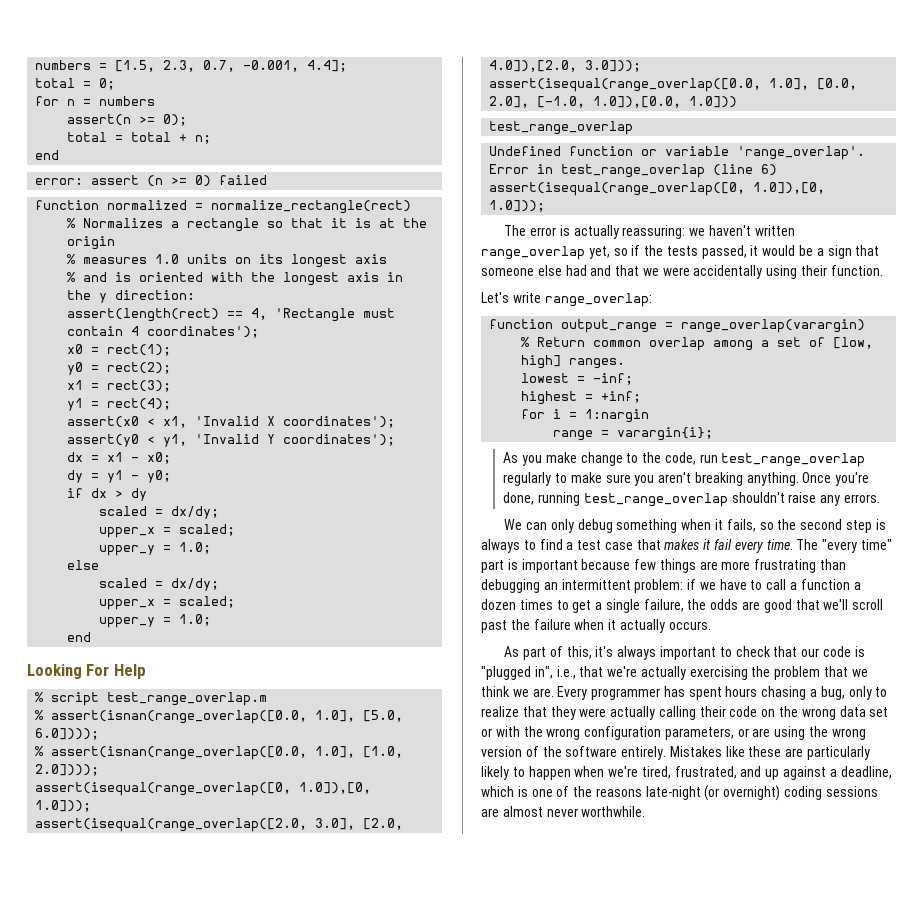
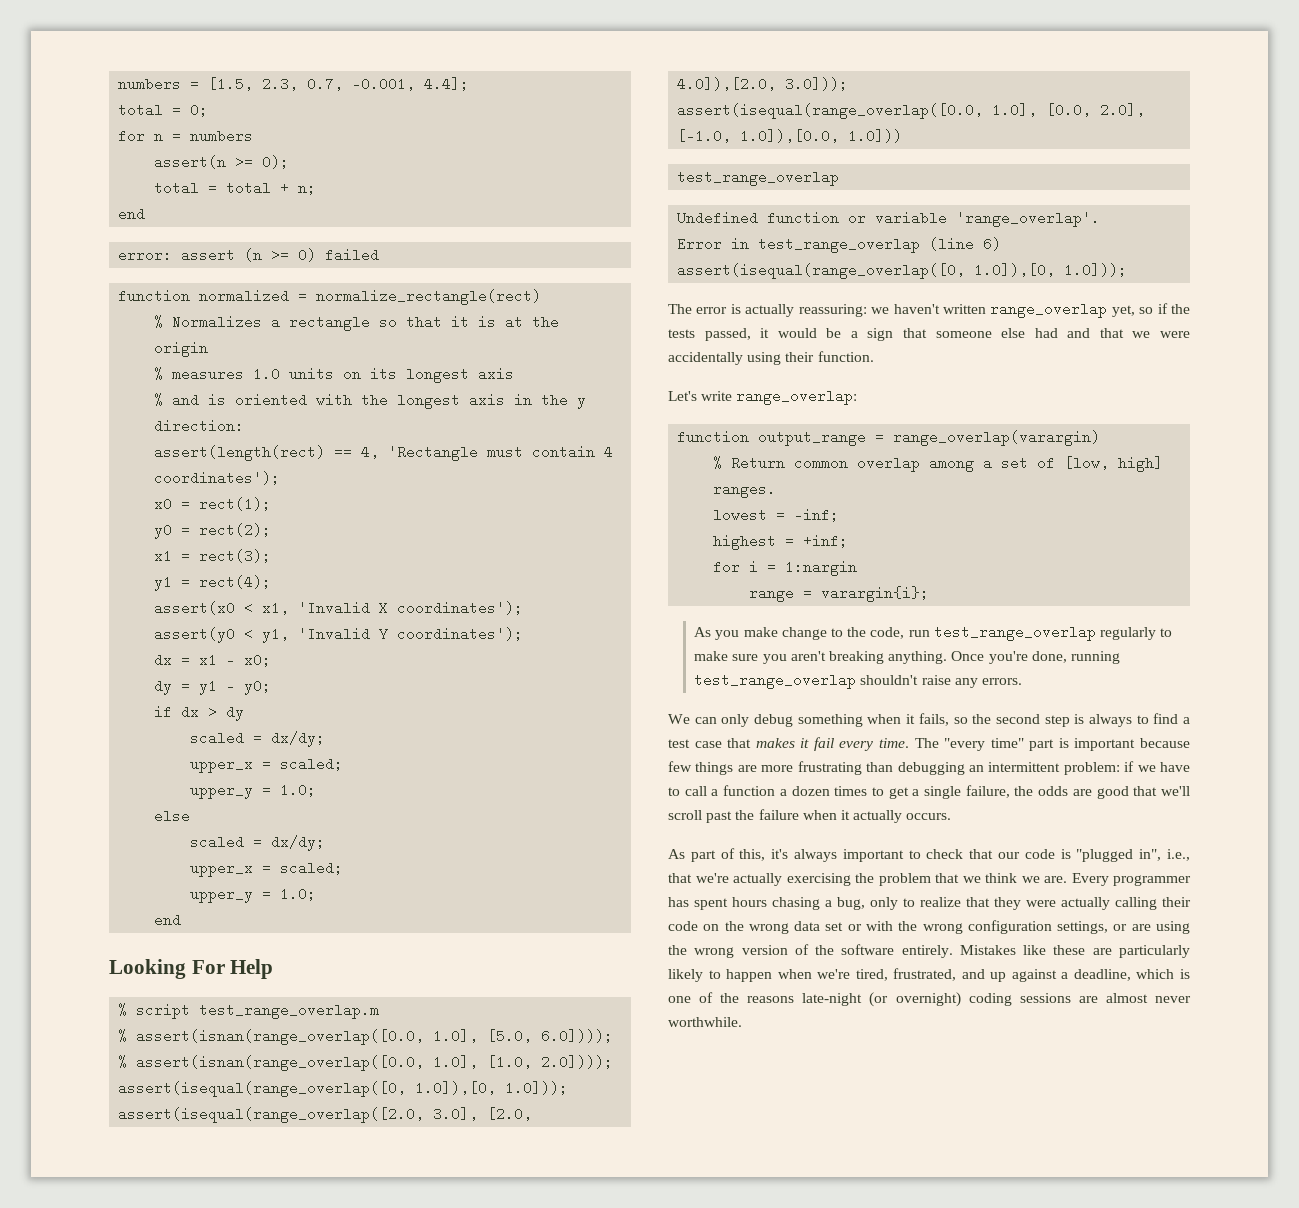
- Every programmer has spent hours chasing a bug, only to realize that they were actually calling their code on the wrong data set or with the wrong configuration parameters, or are using the wrong version of the software entirely.
+ Every programmer has spent hours chasing a bug, only to realize that they were actually calling their code on the wrong data set or with the wrong configuration settings, or are using the wrong version of the software entirely.

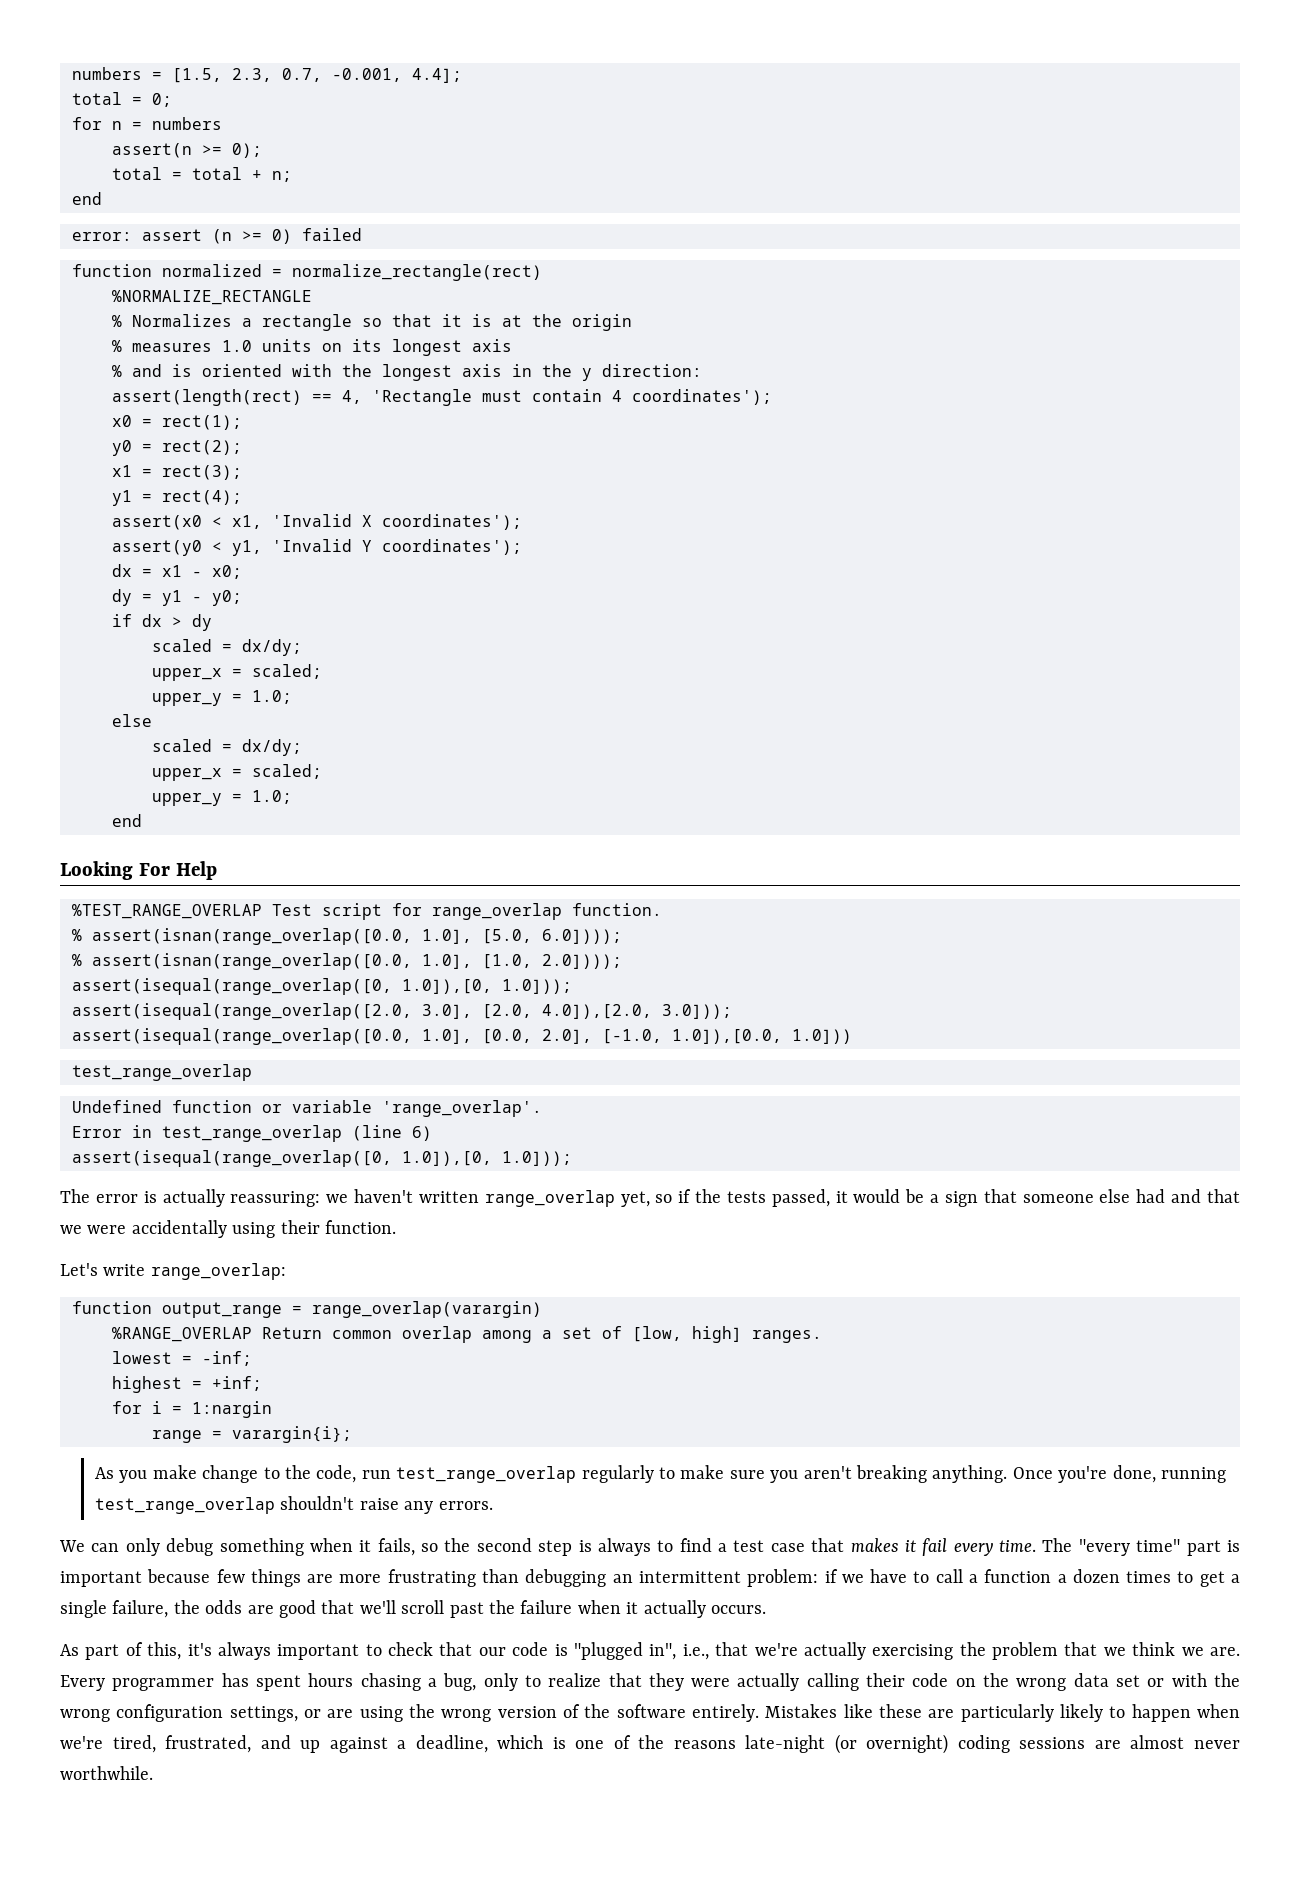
+ %NORMALIZE_RECTANGLE
- % script test_range_overlap.m
+ %TEST_RANGE_OVERLAP Test script for range_overlap function.
- % Return common overlap among a set of [low, high] ranges.
+ %RANGE_OVERLAP Return common overlap among a set of [low, high] ranges.

